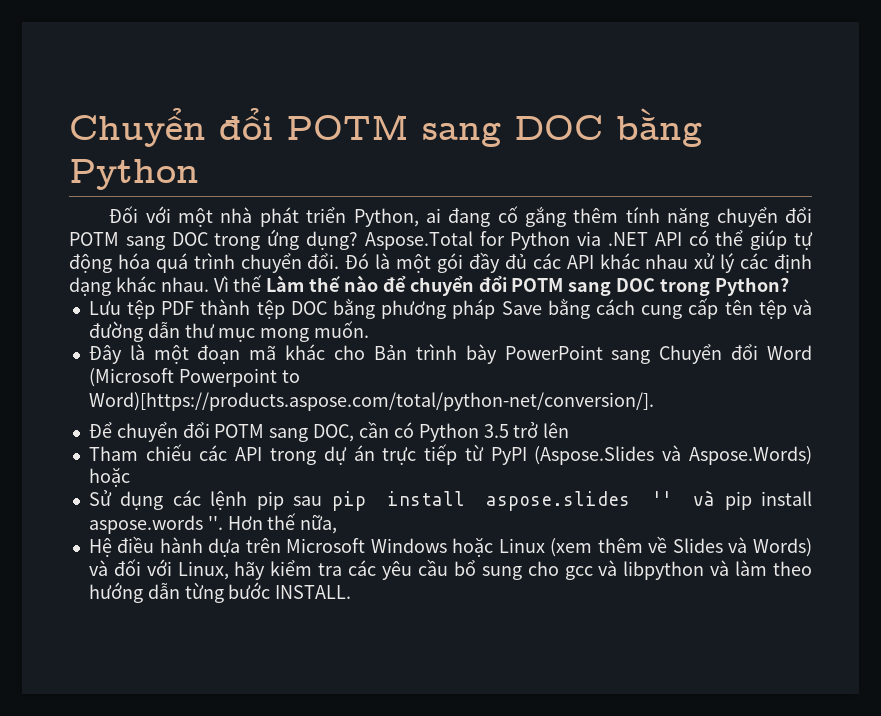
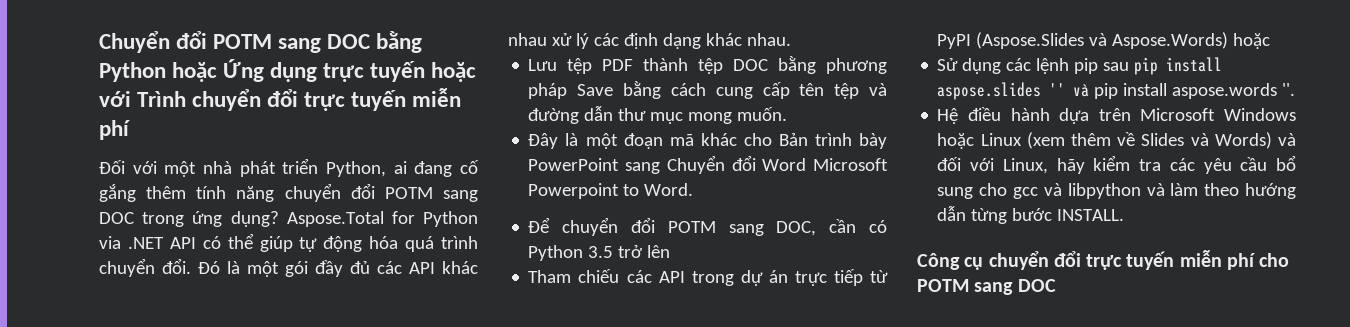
- Chuyển đổi POTM sang DOC bằng Python
+ Chuyển đổi POTM sang DOC bằng Python hoặc Ứng dụng trực tuyến hoặc với Trình chuyển đổi trực tuyến miễn phí
- Vì thế Làm thế nào để chuyển đổi POTM sang DOC trong Python?
- Đây là một đoạn mã khác cho Bản trình bày PowerPoint sang Chuyển đổi Word (Microsoft Powerpoint to Word)[https://products.aspose.com/total/python-net/conversion/].
+ Đây là một đoạn mã khác cho Bản trình bày PowerPoint sang Chuyển đổi Word Microsoft Powerpoint to Word.
- Hơn thế nữa,
+ Công cụ chuyển đổi trực tuyến miễn phí cho POTM sang DOC

